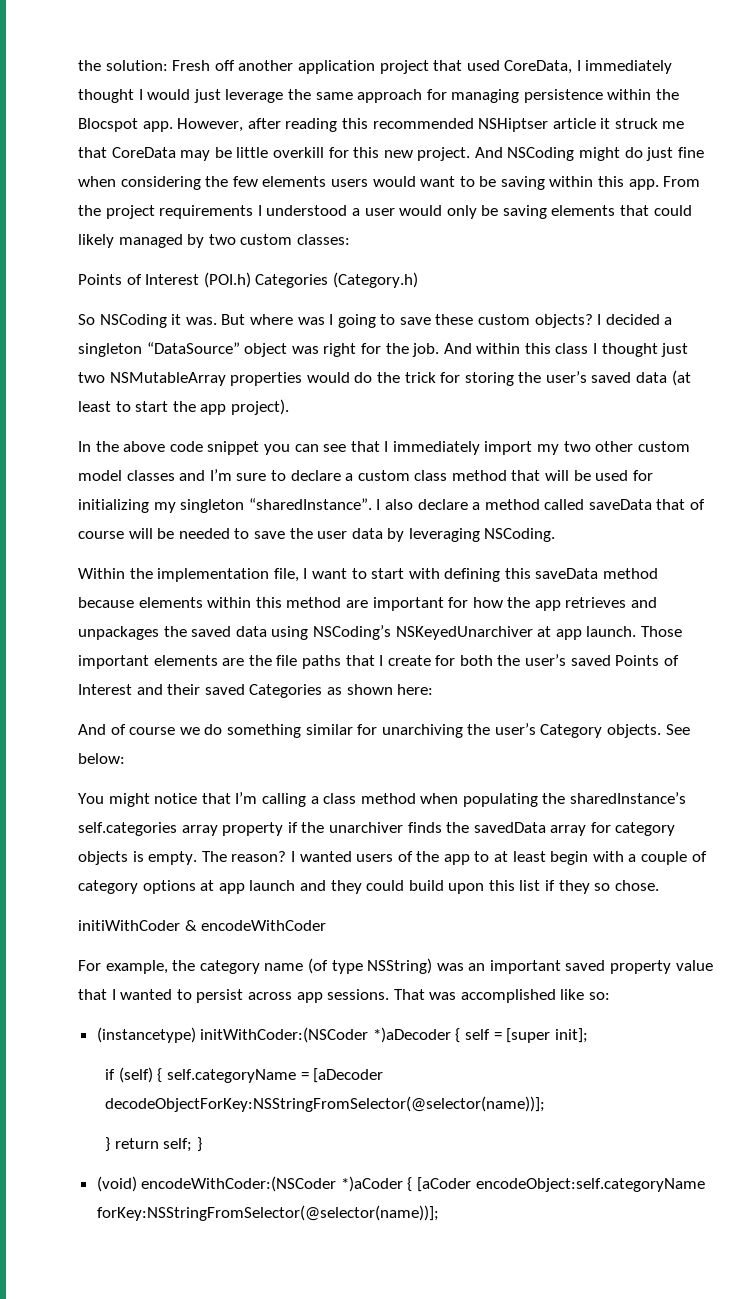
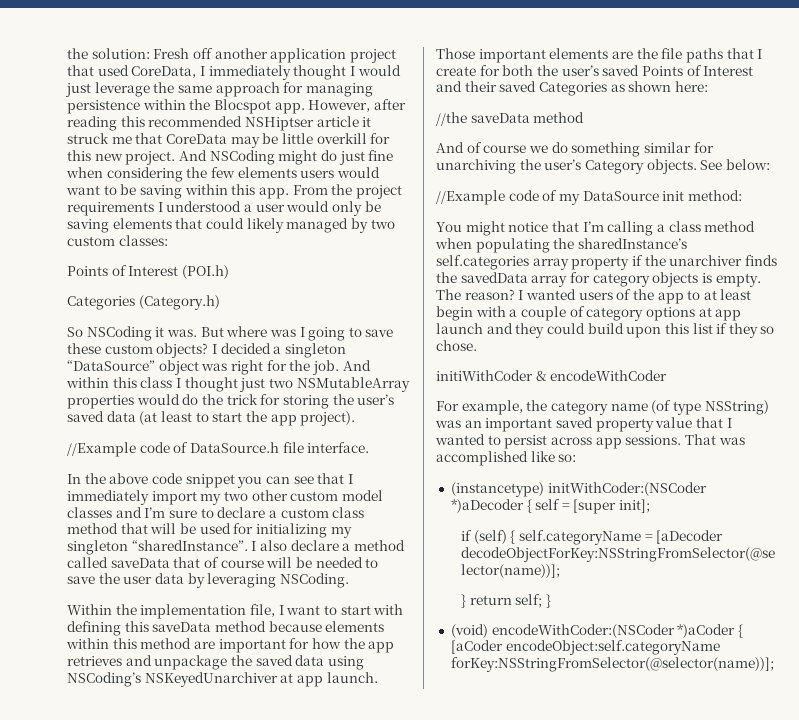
- Points of Interest (POI.h) Categories (Category.h)
+ Points of Interest (POI.h)
+ Categories (Category.h)
+ //Example code of DataSource.h file interface.
- Within the implementation file, I want to start with defining this saveData method because elements within this method are important for how the app retrieves and unpackages the saved data using NSCoding’s NSKeyedUnarchiver at app launch.
+ Within the implementation file, I want to start with defining this saveData method because elements within this method are important for how the app retrieves and unpackage the saved data using NSCoding’s NSKeyedUnarchiver at app launch.
+ //the saveData method
+ //Example code of my DataSource init method:

